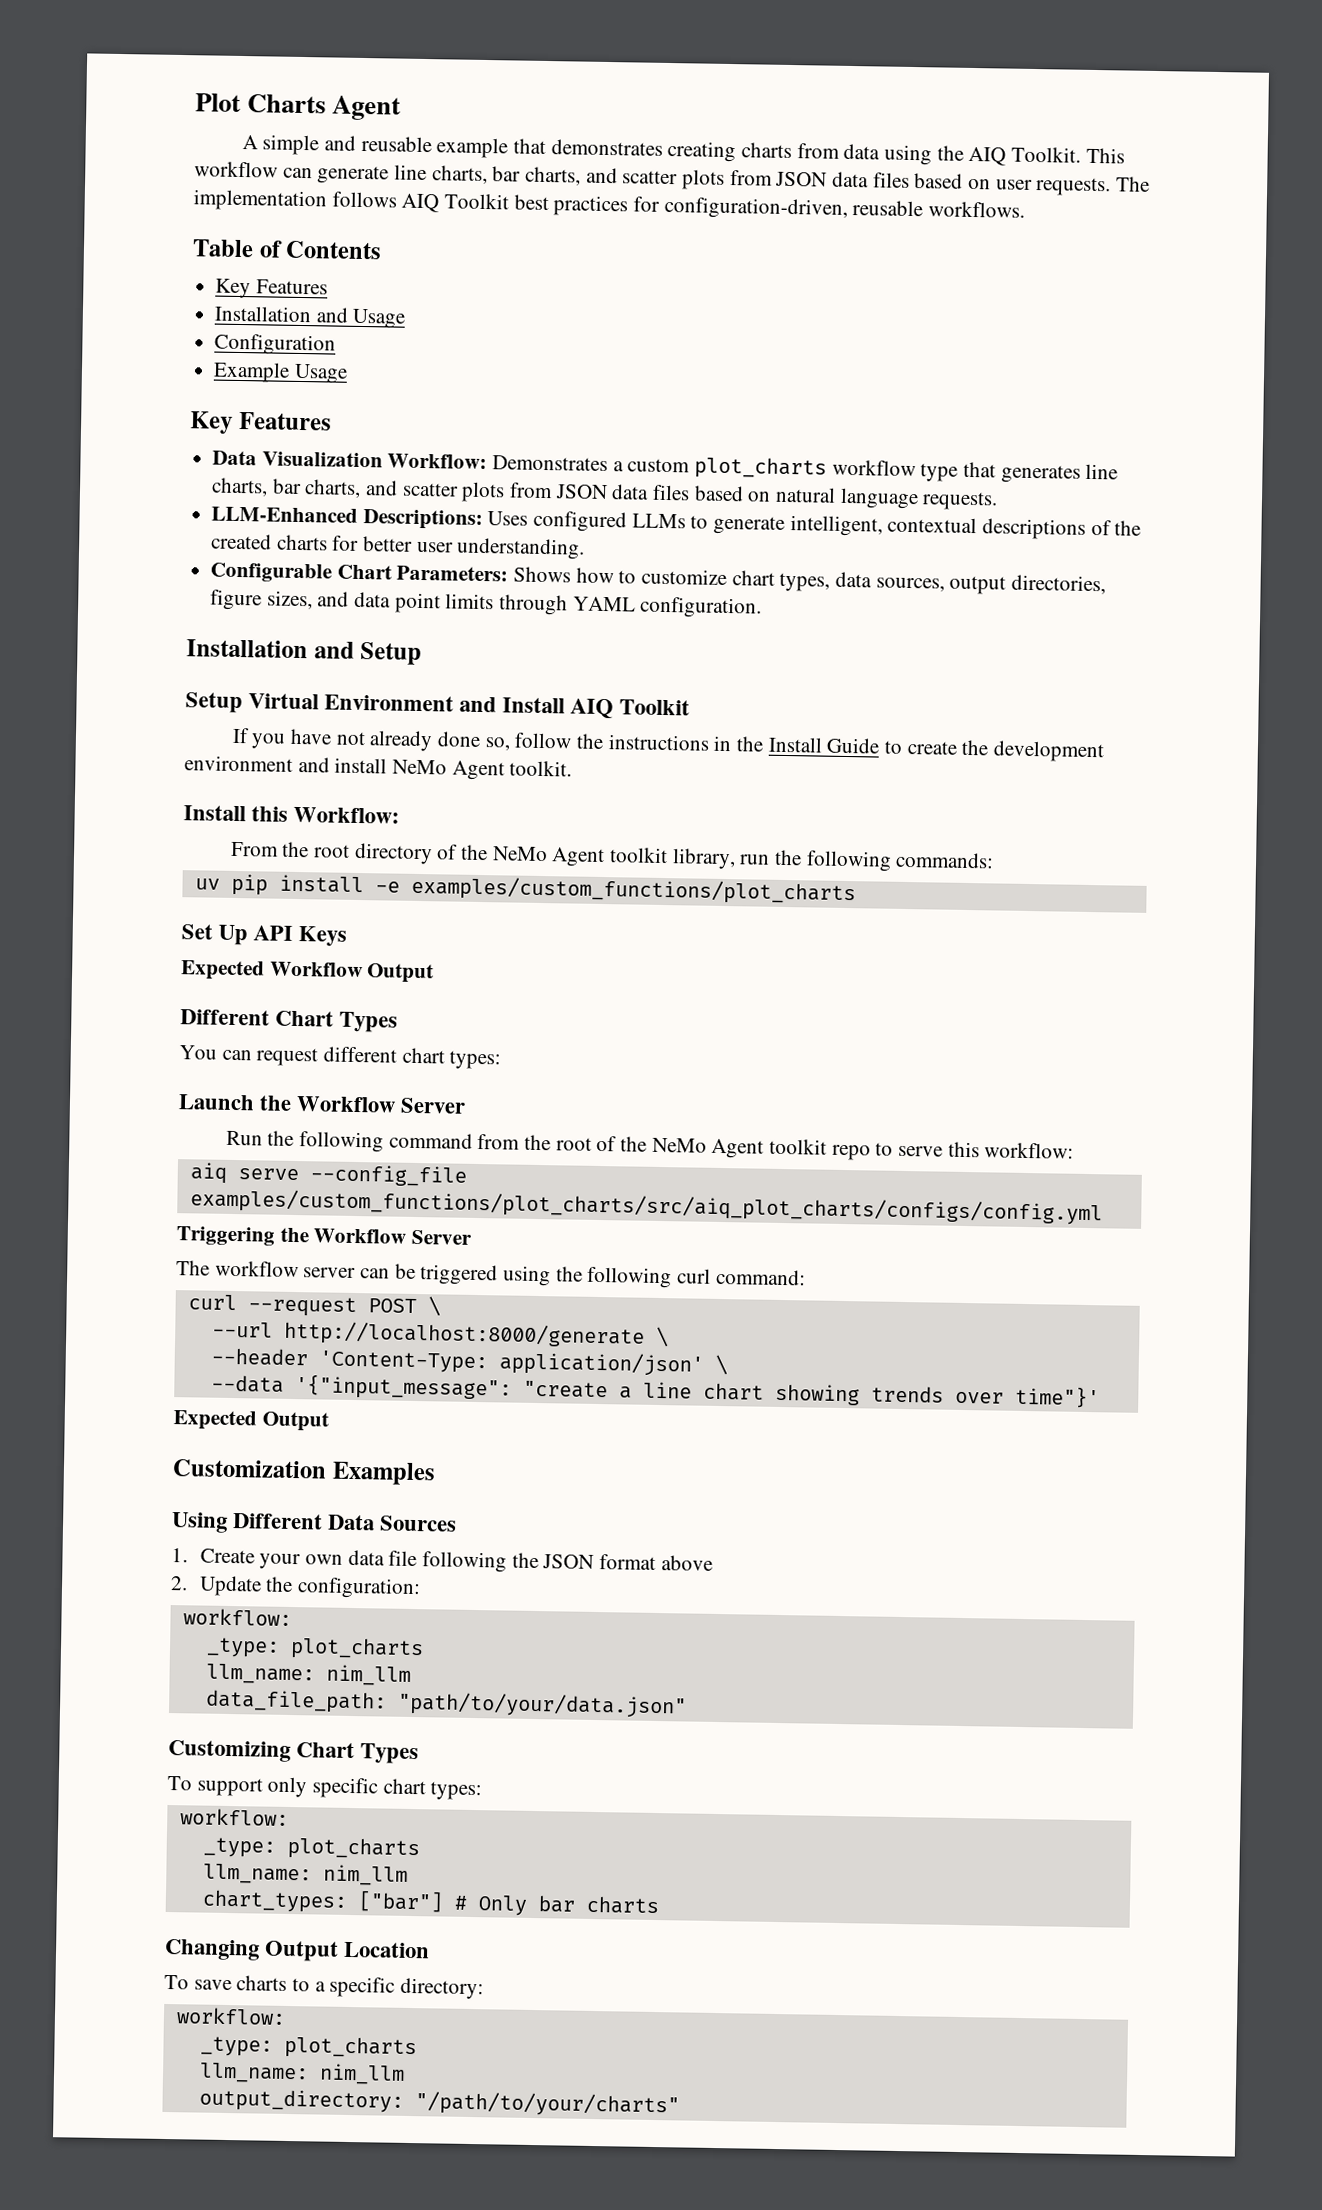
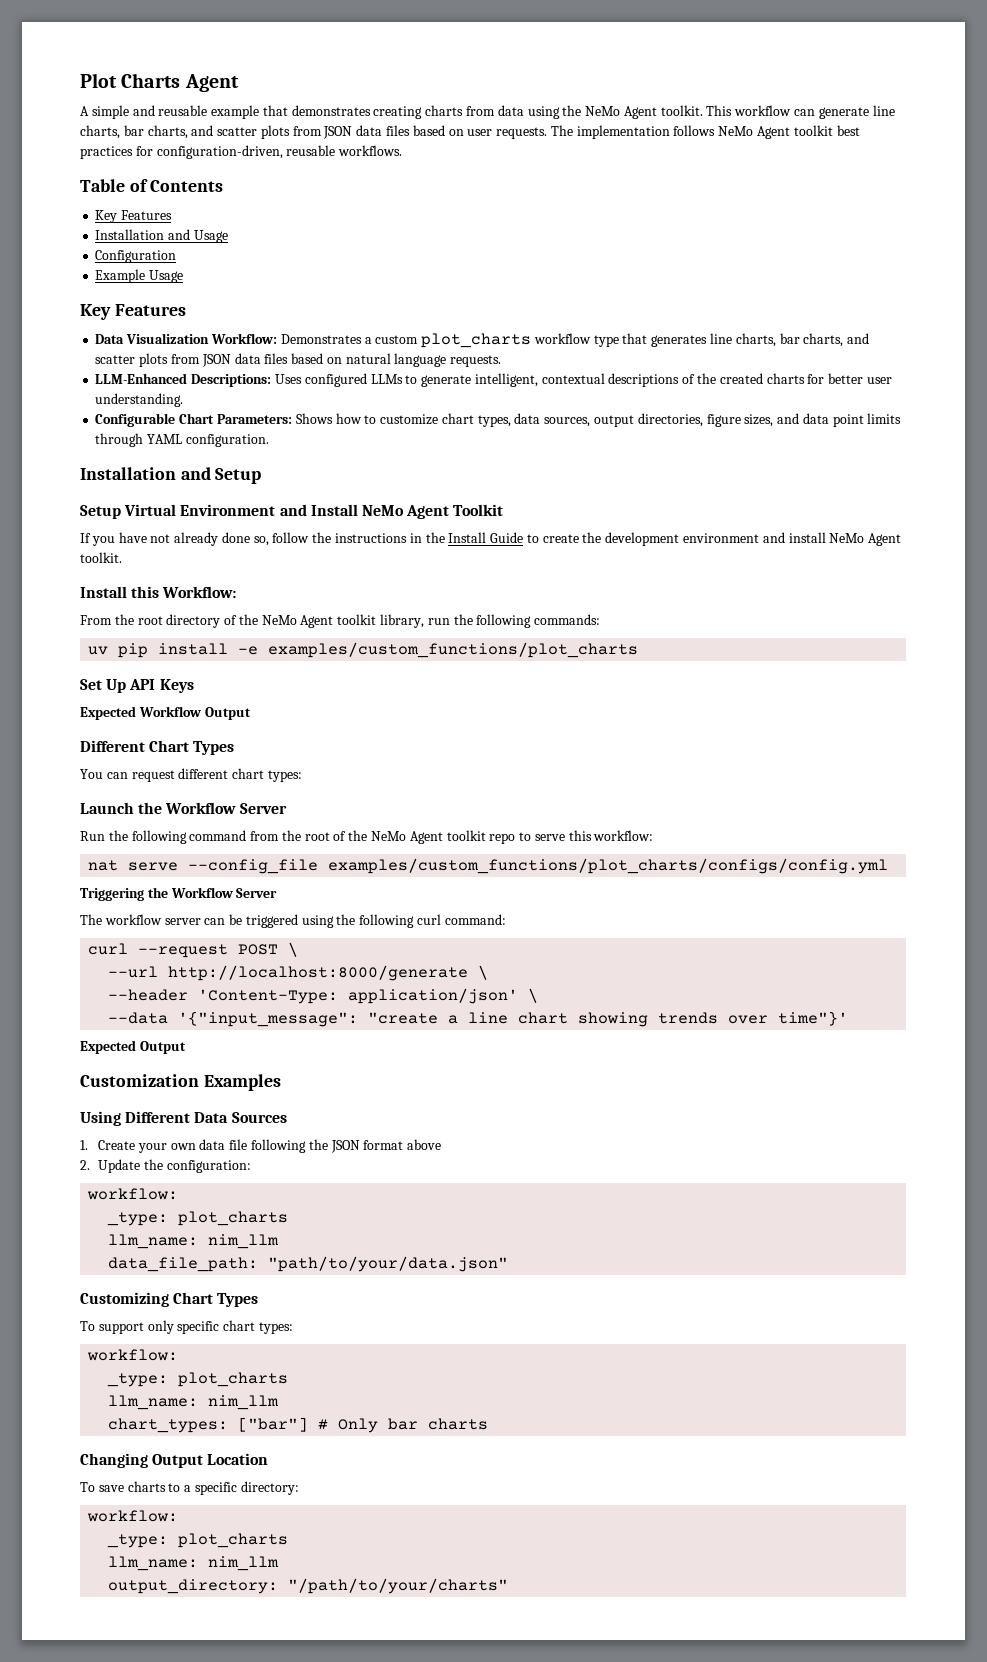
- A simple and reusable example that demonstrates creating charts from data using the AIQ Toolkit.
+ A simple and reusable example that demonstrates creating charts from data using the NeMo Agent toolkit.
- The implementation follows AIQ Toolkit best practices for configuration-driven, reusable workflows.
+ The implementation follows NeMo Agent toolkit best practices for configuration-driven, reusable workflows.
- Setup Virtual Environment and Install AIQ Toolkit
+ Setup Virtual Environment and Install NeMo Agent Toolkit
- aiq serve --config_file examples/custom_functions/plot_charts/src/aiq_plot_charts/configs/config.yml
+ nat serve --config_file examples/custom_functions/plot_charts/configs/config.yml

